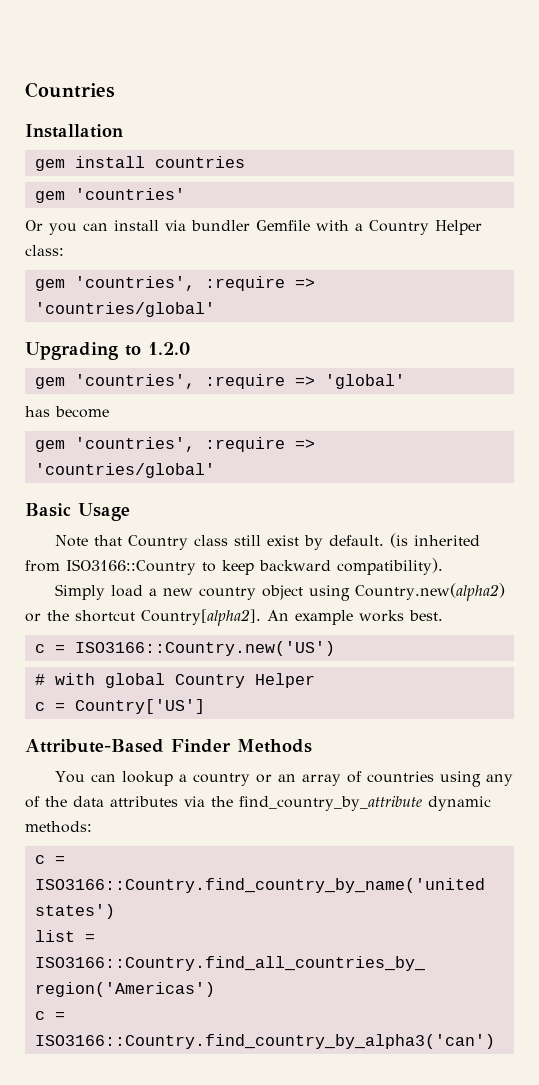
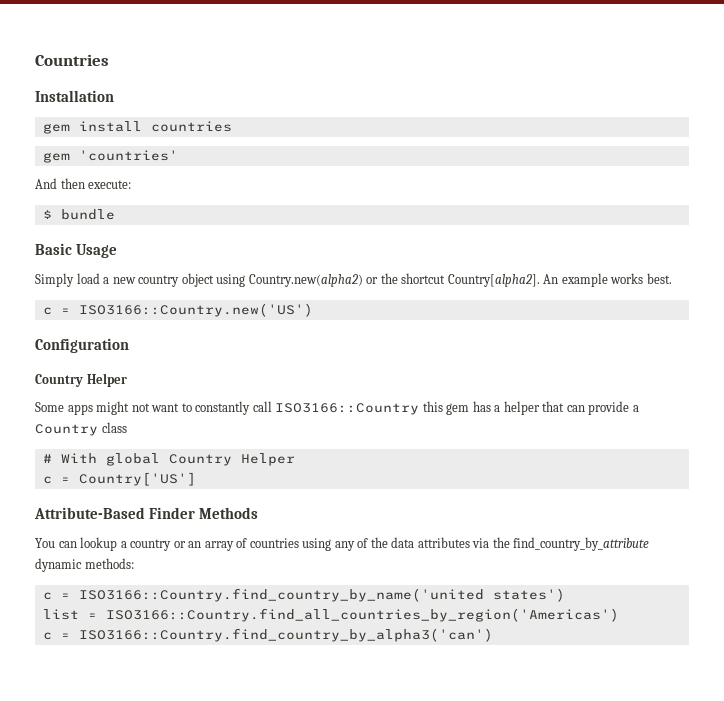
- Or you can install via bundler Gemfile with a Country Helper class:
- gem 'countries', :require => 'countries/global'
- Upgrading to 1.2.0
- gem 'countries', :require => 'global'
- has become
- gem 'countries', :require => 'countries/global'
+ And then execute:
+ $ bundle
  Basic Usage
- Note that Country class still exist by default. (is inherited from ISO3166::Country to keep backward compatibility).
+ Configuration
+ Country Helper
+ Some apps might not want to constantly call ISO3166::Country this gem has a helper that can provide a Country class
- # with global Country Helper
+ # With global Country Helper

